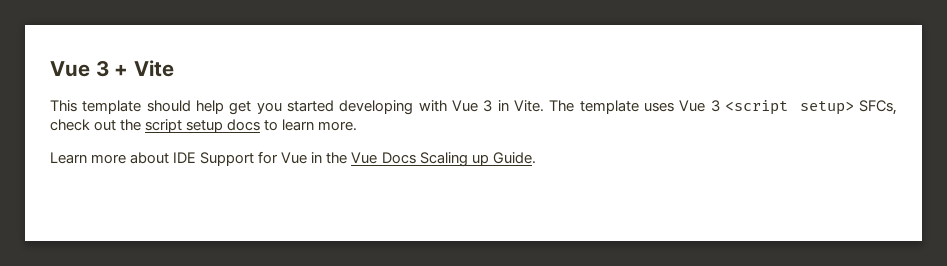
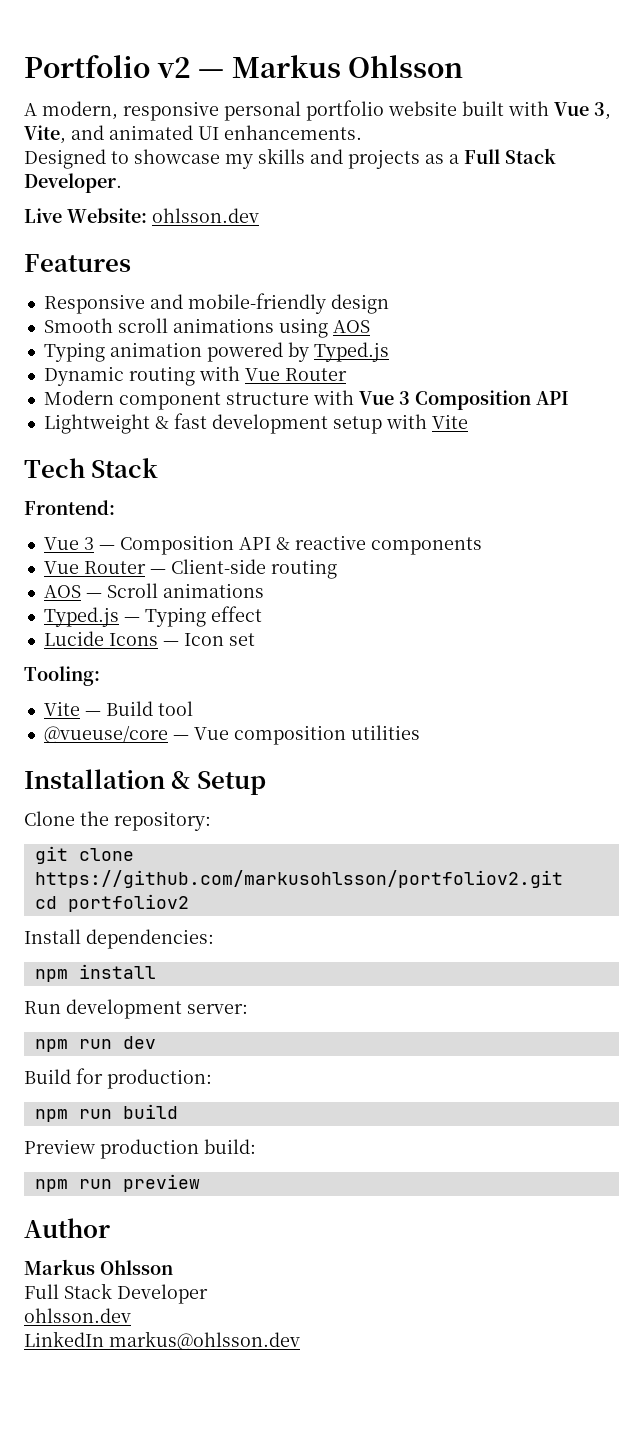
- Vue 3 + Vite
- This template should help get you started developing with Vue 3 in Vite. The template uses Vue 3 <script setup> SFCs, check out the script setup docs to learn more.
- Learn more about IDE Support for Vue in the Vue Docs Scaling up Guide.
+ Portfolio v2 — Markus Ohlsson
+ A modern, responsive personal portfolio website built with Vue 3, Vite, and animated UI enhancements.
+ Designed to showcase my skills and projects as a Full Stack Developer.
+ Live Website: ohlsson.dev
+ Features
+ Responsive and mobile-friendly design
+ Smooth scroll animations using AOS
+ Typing animation powered by Typed.js
+ Dynamic routing with Vue Router
+ Modern component structure with Vue 3 Composition API
+ Lightweight & fast development setup with Vite
+ Tech Stack
+ Frontend:
+ Vue 3 — Composition API & reactive components
+ Vue Router — Client-side routing
+ AOS — Scroll animations
+ Typed.js — Typing effect
+ Lucide Icons — Icon set
+ Tooling:
+ Vite — Build tool
+ @vueuse/core — Vue composition utilities
+ Installation & Setup
+ Clone the repository:
+ git clone https://github.com/markusohlsson/portfoliov2.git
+ cd portfoliov2
+ Install dependencies:
+ npm install
+ Run development server:
+ npm run dev
+ Build for production:
+ npm run build
+ Preview production build:
+ npm run preview
+ Author
+ Markus Ohlsson
+ Full Stack Developer
+ ohlsson.dev
+ LinkedIn markus@ohlsson.dev

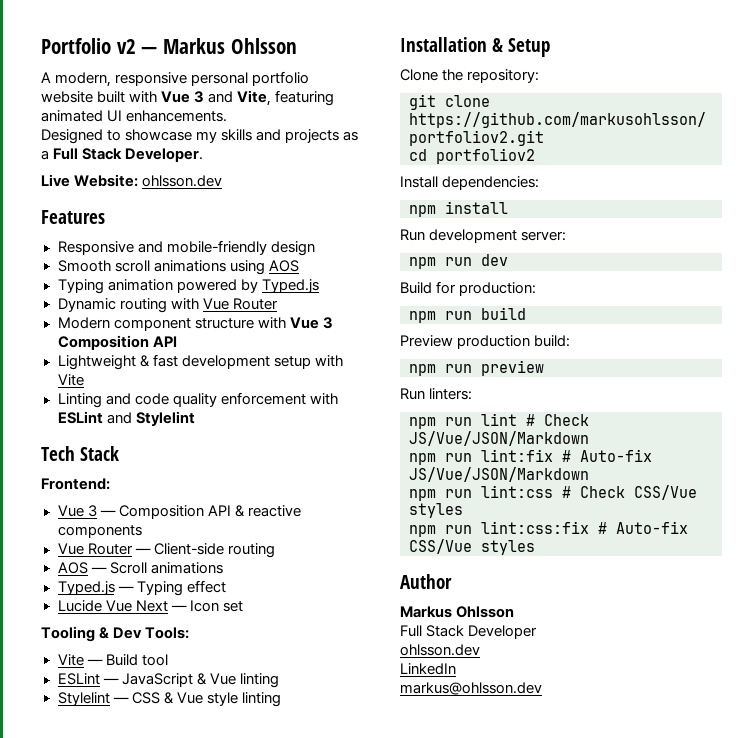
- A modern, responsive personal portfolio website built with Vue 3, Vite, and animated UI enhancements.
+ A modern, responsive personal portfolio website built with Vue 3 and Vite, featuring animated UI enhancements.
+ Linting and code quality enforcement with ESLint and Stylelint
- Lucide Icons — Icon set
+ Lucide Vue Next — Icon set
- Tooling:
+ Tooling & Dev Tools:
- @vueuse/core — Vue composition utilities
+ ESLint — JavaScript & Vue linting
+ Stylelint — CSS & Vue style linting
+ Run linters:
+ npm run lint # Check JS/Vue/JSON/Markdown
+ npm run lint:fix # Auto-fix JS/Vue/JSON/Markdown
+ npm run lint:css # Check CSS/Vue styles
+ npm run lint:css:fix # Auto-fix CSS/Vue styles
- LinkedIn markus@ohlsson.dev
+ LinkedIn
+ markus@ohlsson.dev

